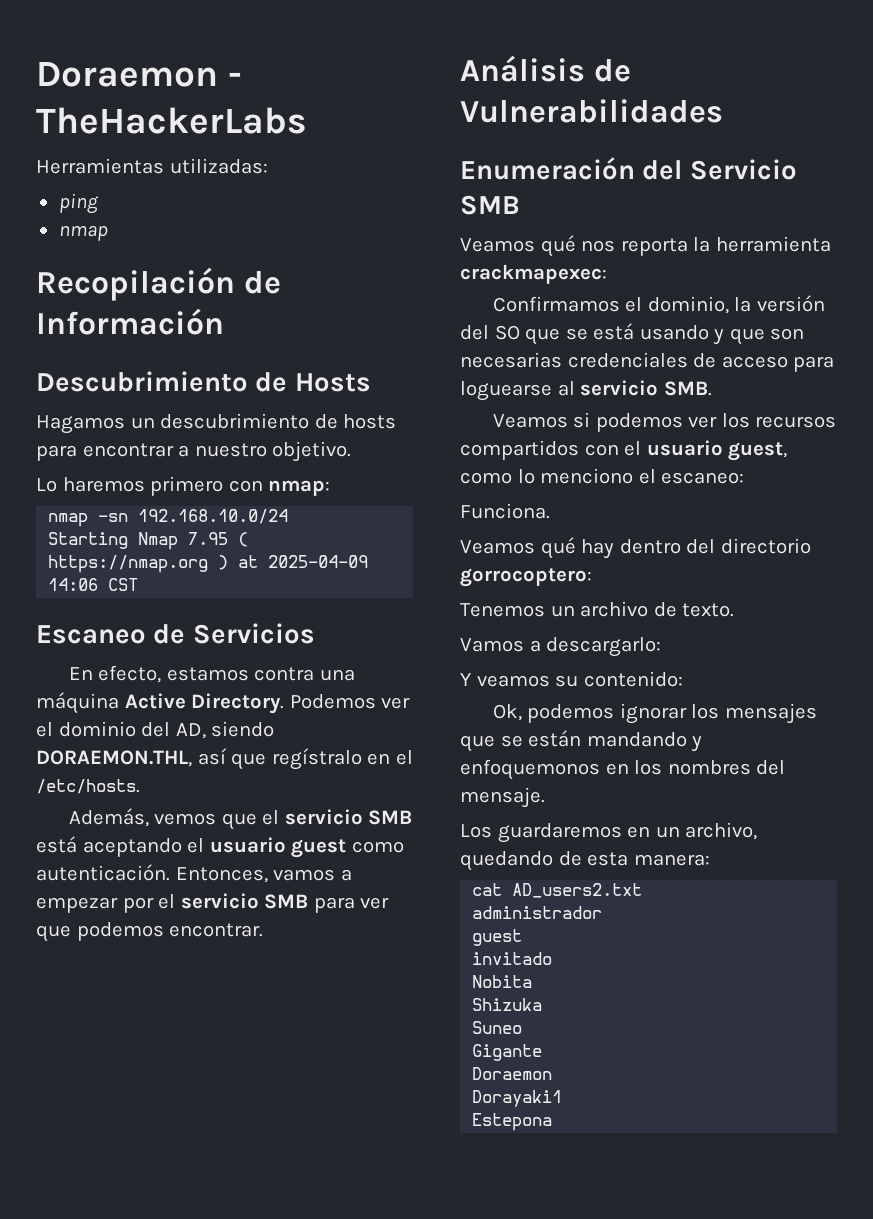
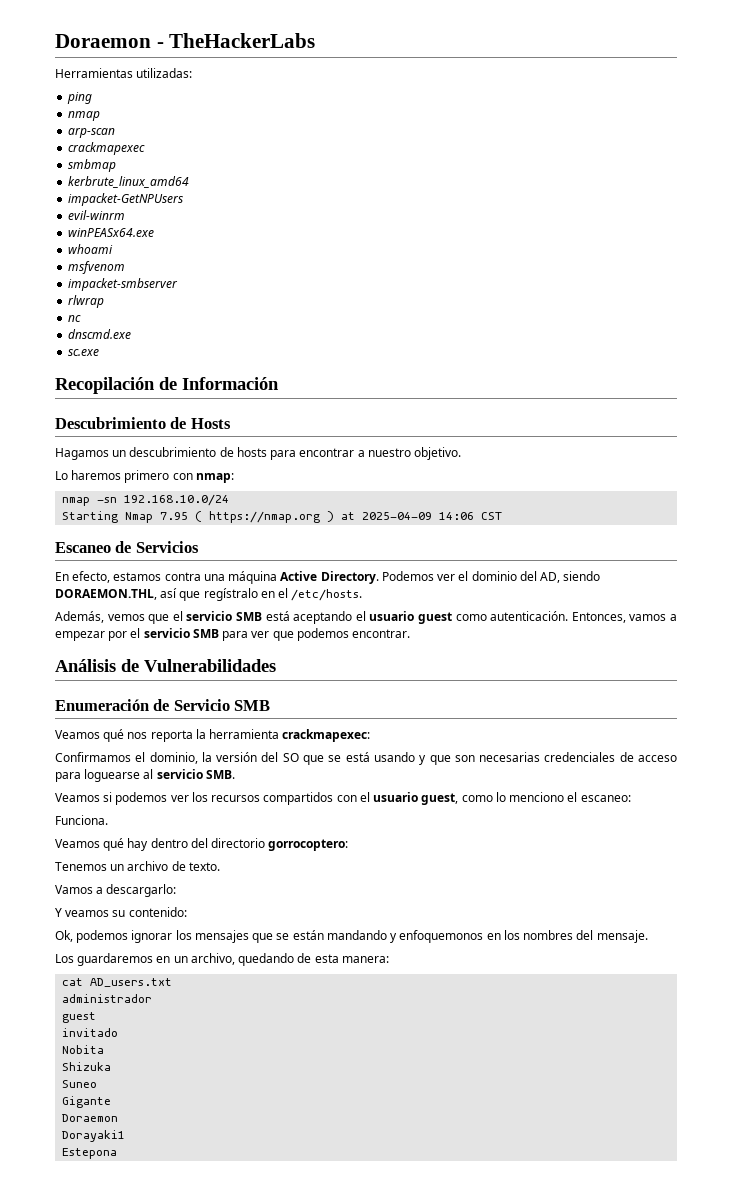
+ arp-scan
+ crackmapexec
+ smbmap
+ kerbrute_linux_amd64
+ impacket-GetNPUsers
+ evil-winrm
+ winPEASx64.exe
+ whoami
+ msfvenom
+ impacket-smbserver
+ rlwrap
+ nc
+ dnscmd.exe
+ sc.exe
- Enumeración del Servicio SMB
+ Enumeración de Servicio SMB
- cat AD_users2.txt
+ cat AD_users.txt

